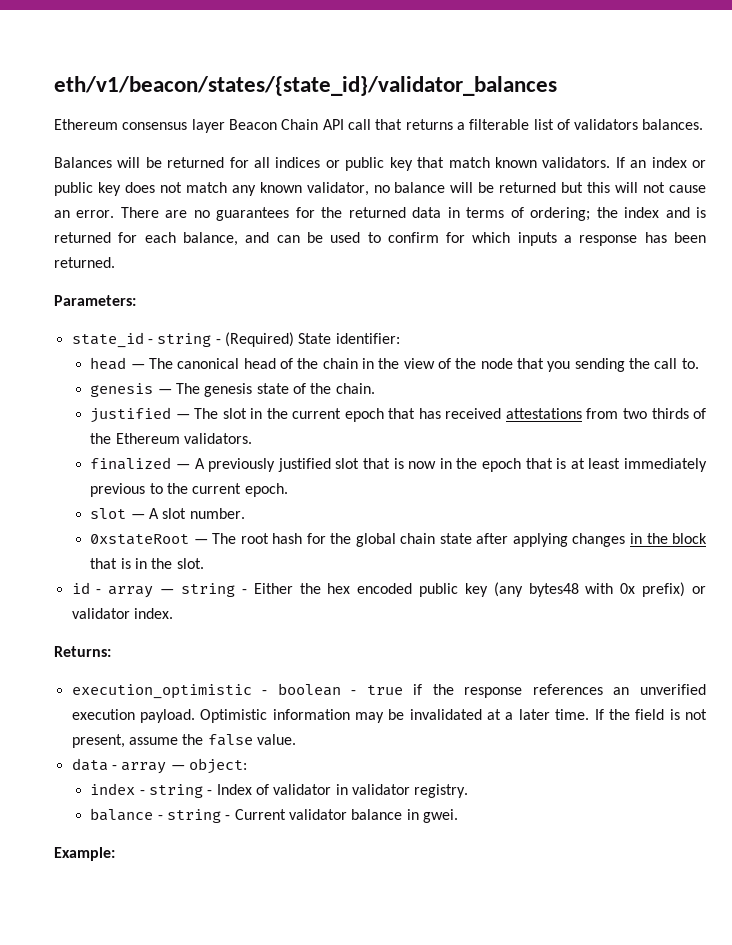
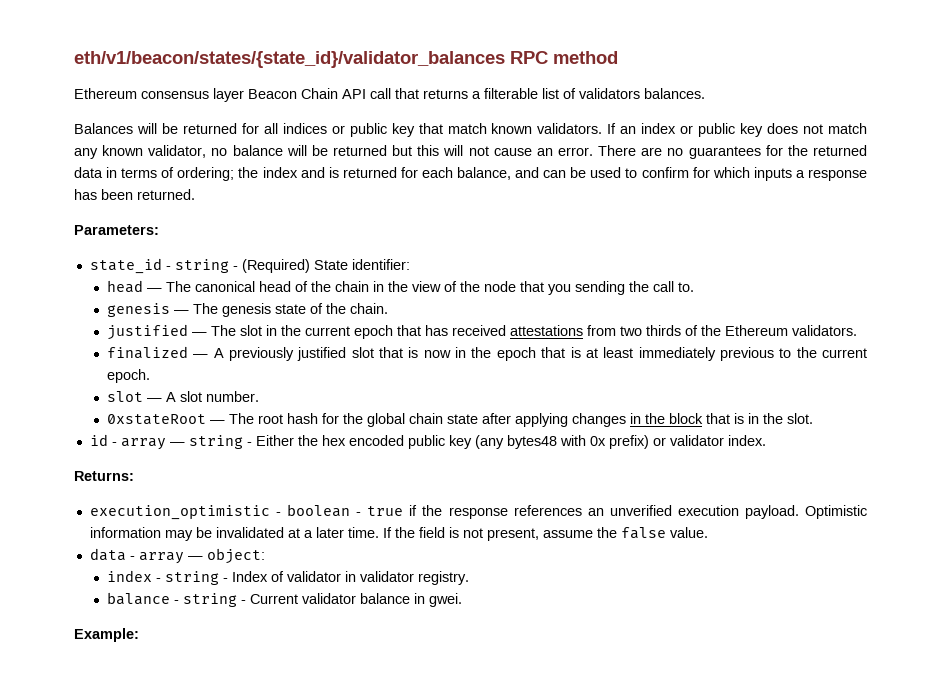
- eth/v1/beacon/states/{state_id}/validator_balances
+ eth/v1/beacon/states/{state_id}/validator_balances RPC method

